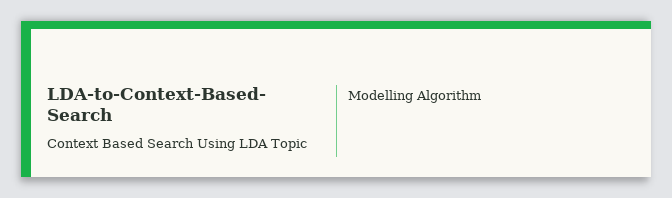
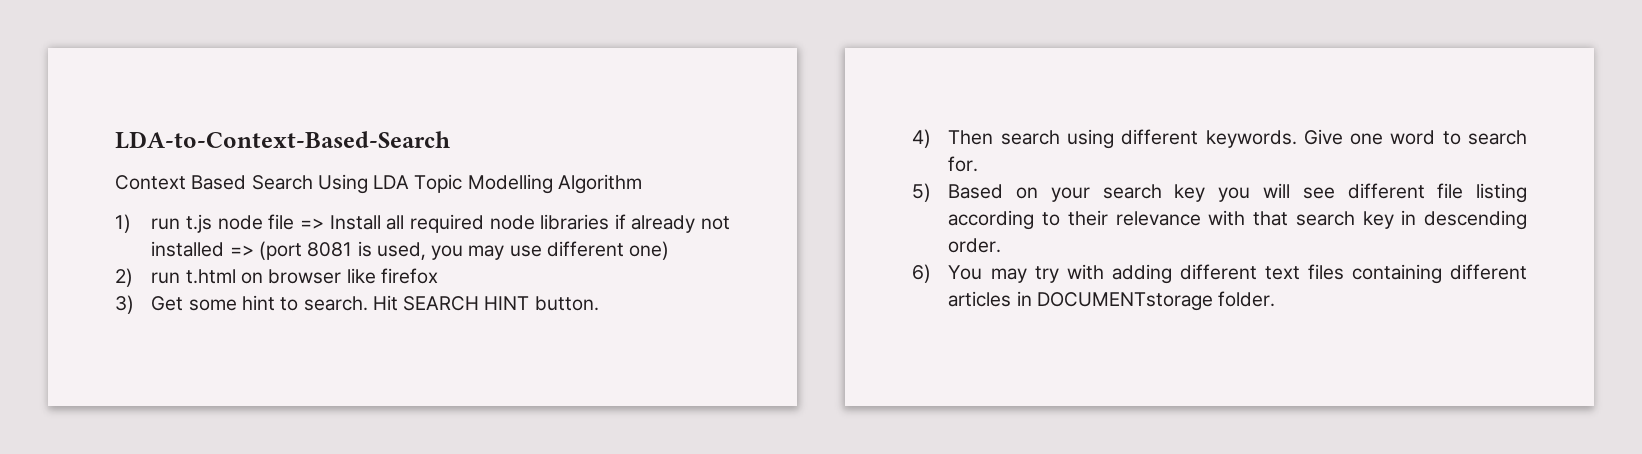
+ 1) run t.js node file => Install all required node libraries if already not installed => (port 8081 is used, you may use different one)
+ 2) run t.html on browser like firefox
+ 3) Get some hint to search. Hit SEARCH HINT button.
+ 4) Then search using different keywords. Give one word to search for.
+ 5) Based on your search key you will see different file listing according to their relevance with that search key in descending order.
+ 6) You may try with adding different text files containing different articles in DOCUMENTstorage folder.

